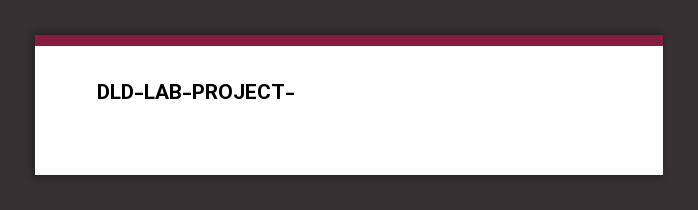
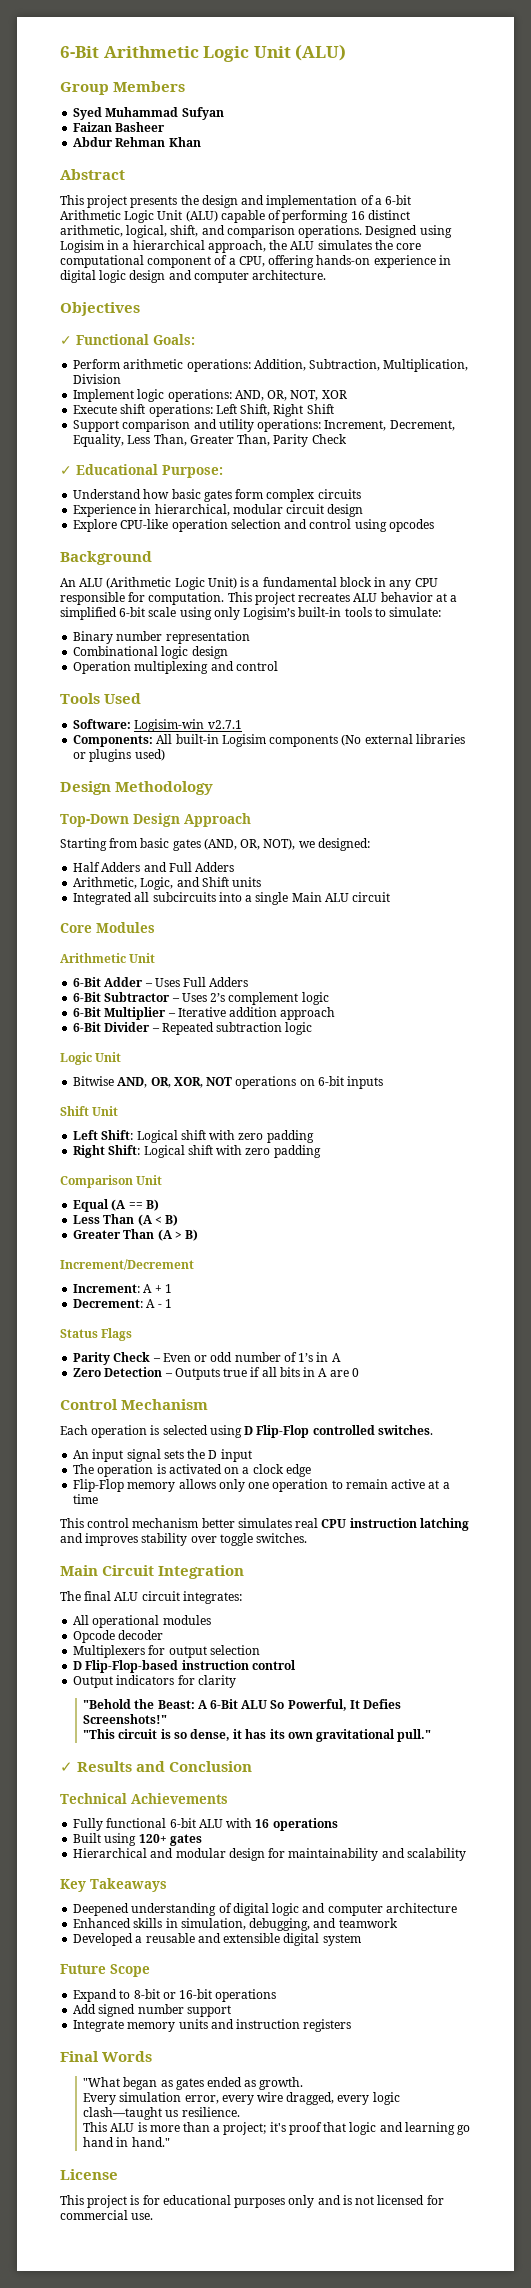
- DLD-LAB-PROJECT-
+ 6-Bit Arithmetic Logic Unit (ALU)
+ Group Members
+ Syed Muhammad Sufyan
+ Faizan Basheer
+ Abdur Rehman Khan
+ Abstract
+ This project presents the design and implementation of a 6-bit Arithmetic Logic Unit (ALU) capable of performing 16 distinct arithmetic, logical, shift, and comparison operations. Designed using Logisim in a hierarchical approach, the ALU simulates the core computational component of a CPU, offering hands-on experience in digital logic design and computer architecture.
+ Objectives
+ ✓ Functional Goals:
+ Perform arithmetic operations: Addition, Subtraction, Multiplication, Division
+ Implement logic operations: AND, OR, NOT, XOR
+ Execute shift operations: Left Shift, Right Shift
+ Support comparison and utility operations: Increment, Decrement, Equality, Less Than, Greater Than, Parity Check
+ ✓ Educational Purpose:
+ Understand how basic gates form complex circuits
+ Experience in hierarchical, modular circuit design
+ Explore CPU-like operation selection and control using opcodes
+ Background
+ An ALU (Arithmetic Logic Unit) is a fundamental block in any CPU responsible for computation. This project recreates ALU behavior at a simplified 6-bit scale using only Logisim’s built-in tools to simulate:
+ Binary number representation
+ Combinational logic design
+ Operation multiplexing and control
+ Tools Used
+ Software: Logisim-win v2.7.1
+ Components: All built-in Logisim components (No external libraries or plugins used)
+ Design Methodology
+ Top-Down Design Approach
+ Starting from basic gates (AND, OR, NOT), we designed:
+ Half Adders and Full Adders
+ Arithmetic, Logic, and Shift units
+ Integrated all subcircuits into a single Main ALU circuit
+ Core Modules
+ Arithmetic Unit
+ 6-Bit Adder – Uses Full Adders
+ 6-Bit Subtractor – Uses 2’s complement logic
+ 6-Bit Multiplier – Iterative addition approach
+ 6-Bit Divider – Repeated subtraction logic
+ Logic Unit
+ Bitwise AND, OR, XOR, NOT operations on 6-bit inputs
+ Shift Unit
+ Left Shift: Logical shift with zero padding
+ Right Shift: Logical shift with zero padding
+ Comparison Unit
+ Equal (A == B)
+ Less Than (A < B)
+ Greater Than (A > B)
+ Increment/Decrement
+ Increment: A + 1
+ Decrement: A - 1
+ Status Flags
+ Parity Check – Even or odd number of 1’s in A
+ Zero Detection – Outputs true if all bits in A are 0
+ Control Mechanism
+ Each operation is selected using D Flip-Flop controlled switches.
+ An input signal sets the D input
+ The operation is activated on a clock edge
+ Flip-Flop memory allows only one operation to remain active at a time
+ This control mechanism better simulates real CPU instruction latching and improves stability over toggle switches.
+ Main Circuit Integration
+ The final ALU circuit integrates:
+ All operational modules
+ Opcode decoder
+ Multiplexers for output selection
+ D Flip-Flop-based instruction control
+ Output indicators for clarity
+ "Behold the Beast: A 6-Bit ALU So Powerful, It Defies Screenshots!"
+ "This circuit is so dense, it has its own gravitational pull."
+ ✓ Results and Conclusion
+ Technical Achievements
+ Fully functional 6-bit ALU with 16 operations
+ Built using 120+ gates
+ Hierarchical and modular design for maintainability and scalability
+ Key Takeaways
+ Deepened understanding of digital logic and computer architecture
+ Enhanced skills in simulation, debugging, and teamwork
+ Developed a reusable and extensible digital system
+ Future Scope
+ Expand to 8-bit or 16-bit operations
+ Add signed number support
+ Integrate memory units and instruction registers
+ Final Words
+ "What began as gates ended as growth.
+ Every simulation error, every wire dragged, every logic clash—taught us resilience.
+ This ALU is more than a project; it's proof that logic and learning go hand in hand."
+ License
+ This project is for educational purposes only and is not licensed for commercial use.

